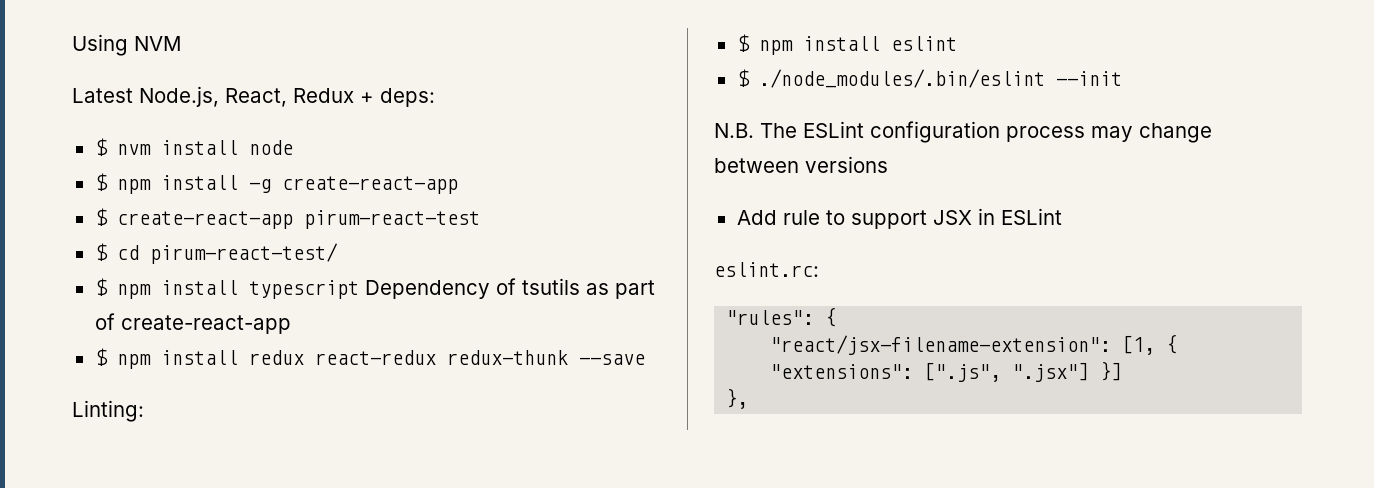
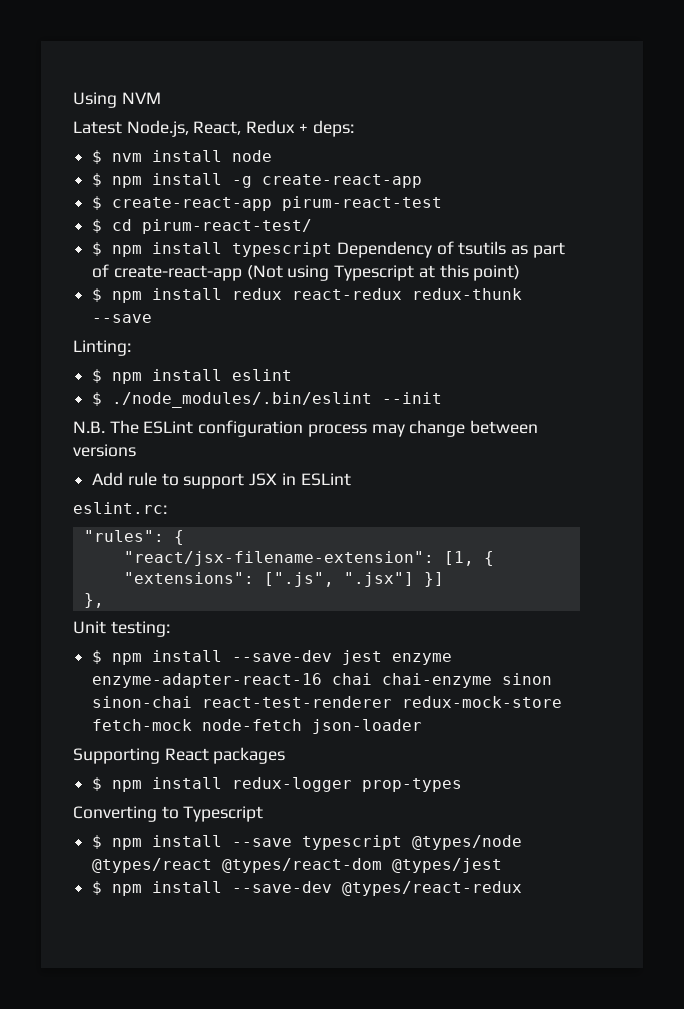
- $ npm install typescript Dependency of tsutils as part of create-react-app
+ $ npm install typescript Dependency of tsutils as part of create-react-app (Not using Typescript at this point)
+ Unit testing:
+ $ npm install --save-dev jest enzyme enzyme-adapter-react-16 chai chai-enzyme sinon sinon-chai react-test-renderer redux-mock-store fetch-mock node-fetch json-loader
+ Supporting React packages
+ $ npm install redux-logger prop-types
+ Converting to Typescript
+ $ npm install --save typescript @types/node @types/react @types/react-dom @types/jest
+ $ npm install --save-dev @types/react-redux

